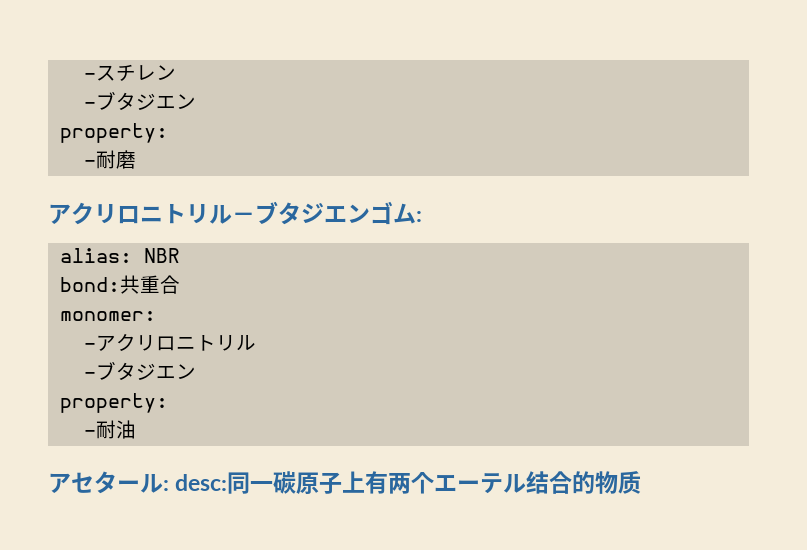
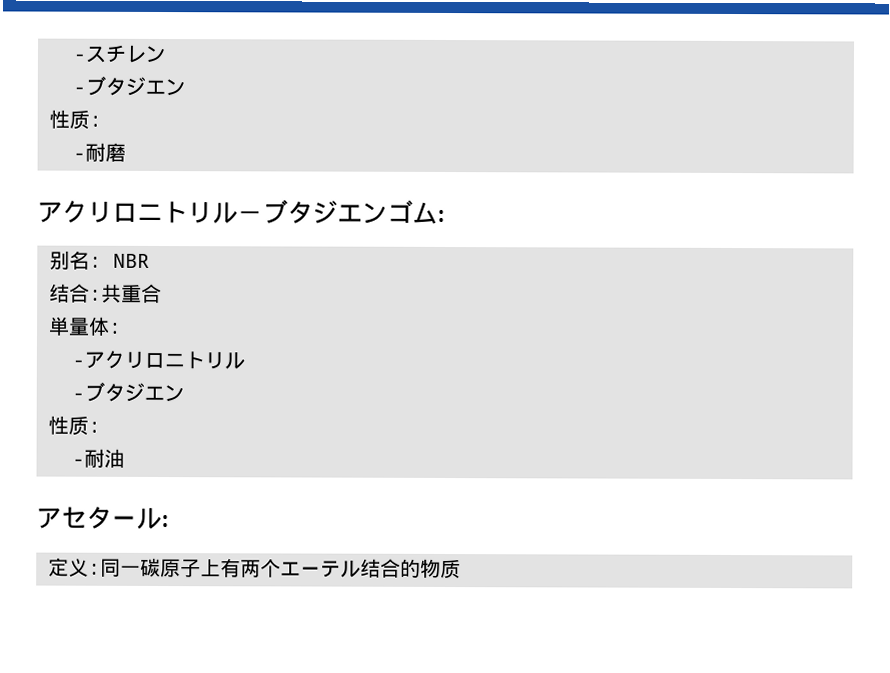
  -スチレン
  -ブタジエン
- property:
+ 性质:
- alias: NBR
+ 别名: NBR
- bond:共重合
+ 结合:共重合
- monomer:
+ 単量体:
  -アクリロニトリル
  -ブタジエン
- property:
+ 性质:
- アセタール: desc:同一碳原子上有两个エーテル结合的物质
+ アセタール:
+ 定义:同一碳原子上有两个エーテル结合的物质

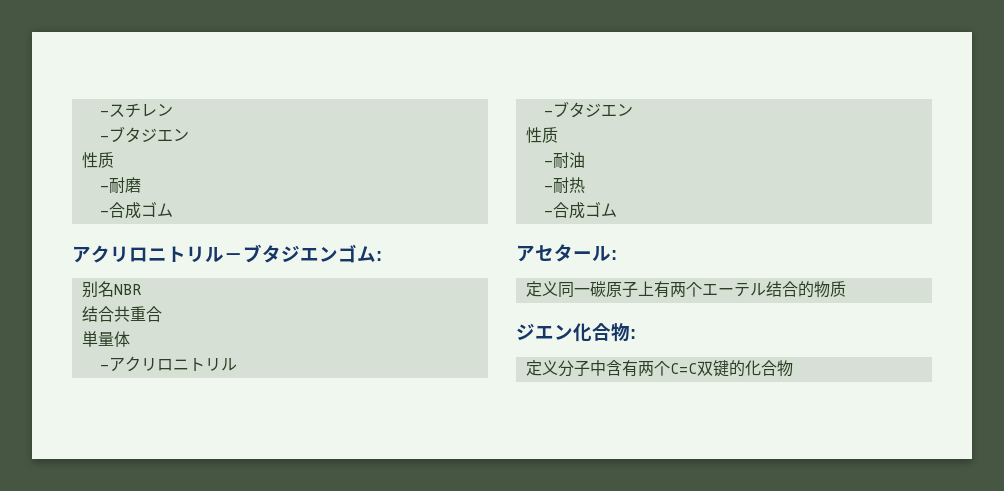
  -スチレン
  -ブタジエン
- 性质:
+ 性质
  -耐磨
+ -合成ゴム
- 别名: NBR
+ 别名NBR
- 结合:共重合
+ 结合共重合
- 単量体:
+ 単量体
  -アクリロニトリル
  -ブタジエン
- 性质:
+ 性质
+ -耐热
+ -合成ゴム
- 定义:同一碳原子上有两个エーテル结合的物质
+ 定义同一碳原子上有两个エーテル结合的物质
+ ジエン化合物:
+ 定义分子中含有两个C=C双键的化合物

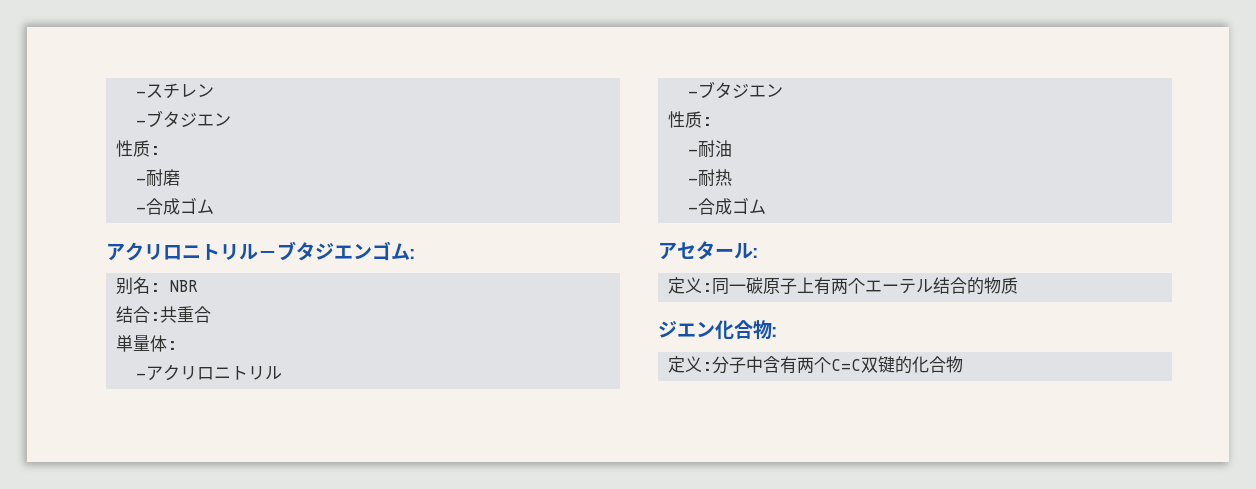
  -スチレン
  -ブタジエン
- 性质
+ 性质:
- 别名NBR
+ 别名: NBR
- 结合共重合
+ 结合:共重合
- 単量体
+ 単量体:
  -アクリロニトリル
  -ブタジエン
- 性质
+ 性质:
- 定义同一碳原子上有两个エーテル结合的物质
+ 定义:同一碳原子上有两个エーテル结合的物质
- 定义分子中含有两个C=C双键的化合物
+ 定义:分子中含有两个C=C双键的化合物

